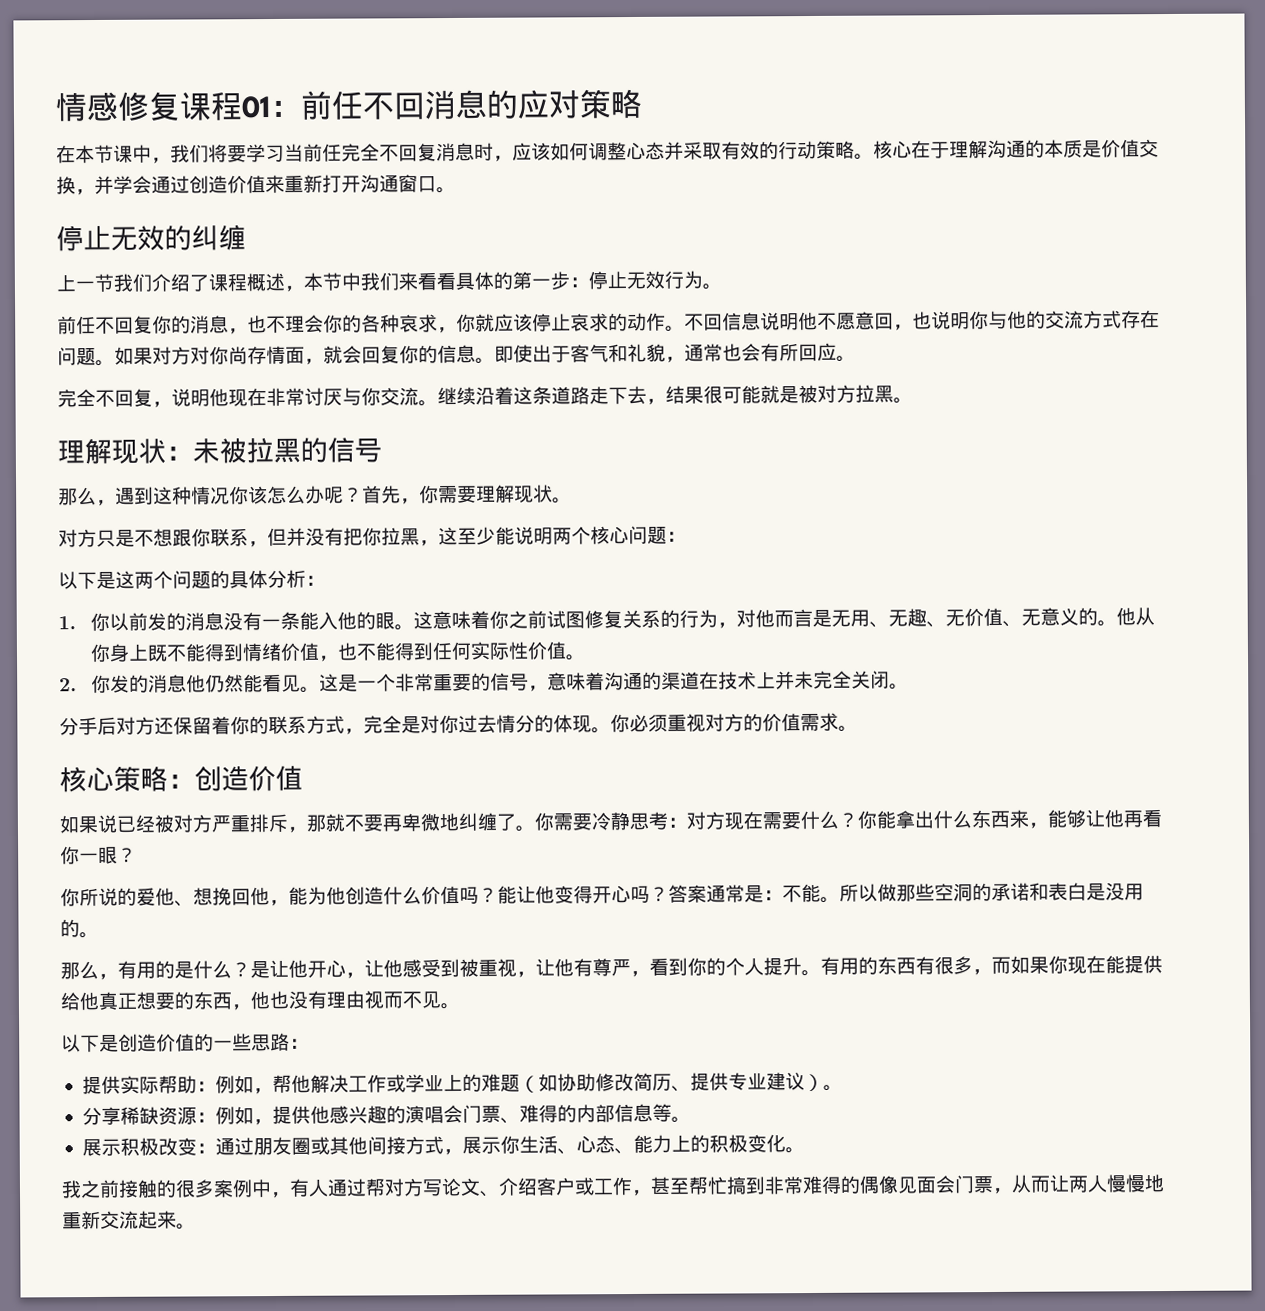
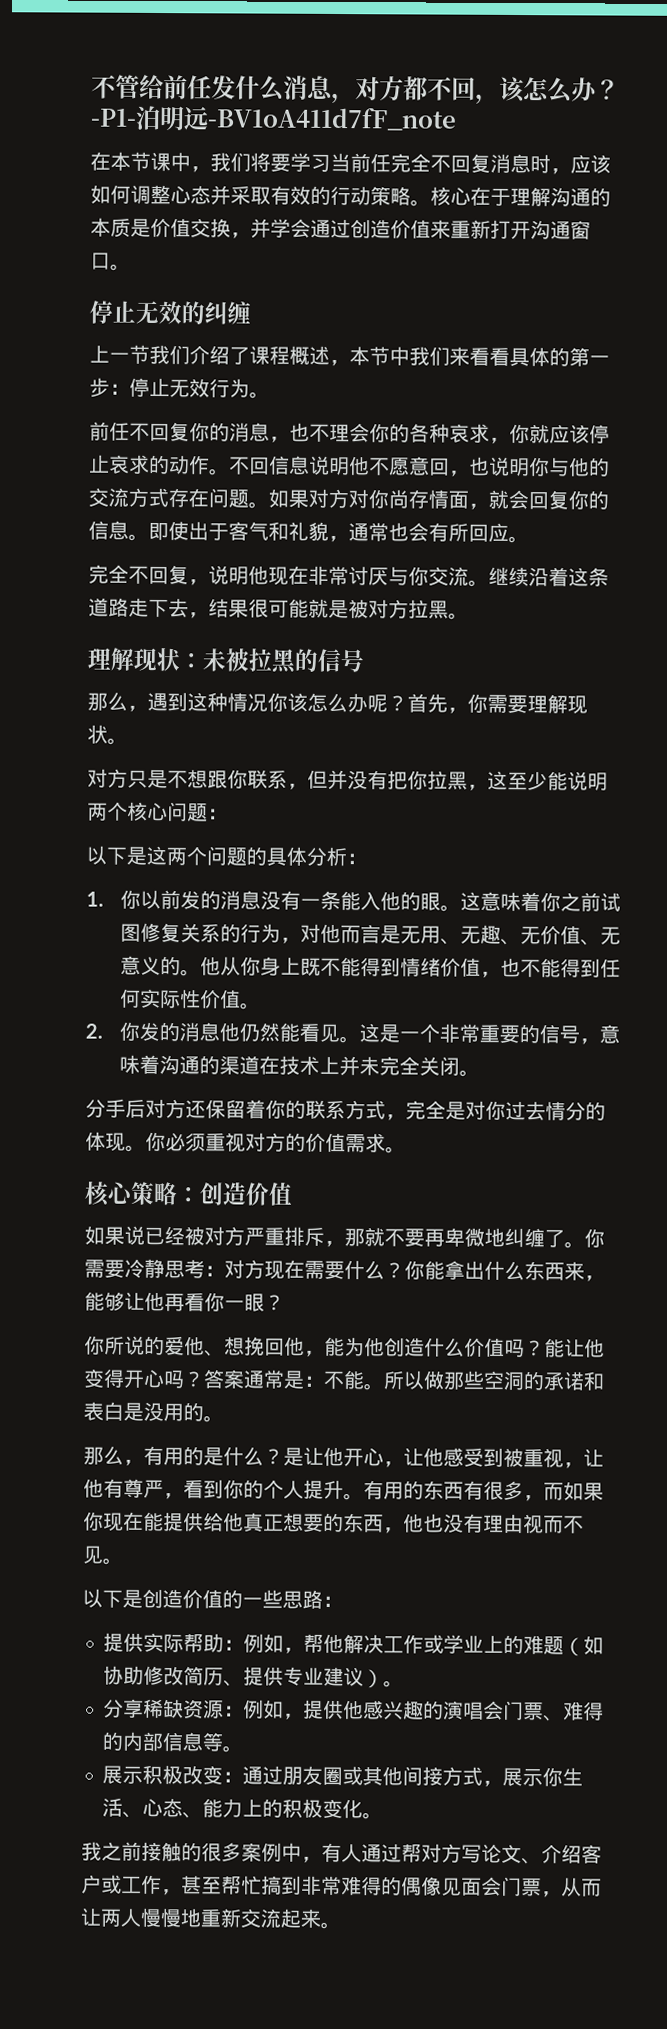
- 情感修复课程01：前任不回消息的应对策略
+ 不管给前任发什么消息，对方都不回，该怎么办？-P1-泊明远-BV1oA411d7fF_note

